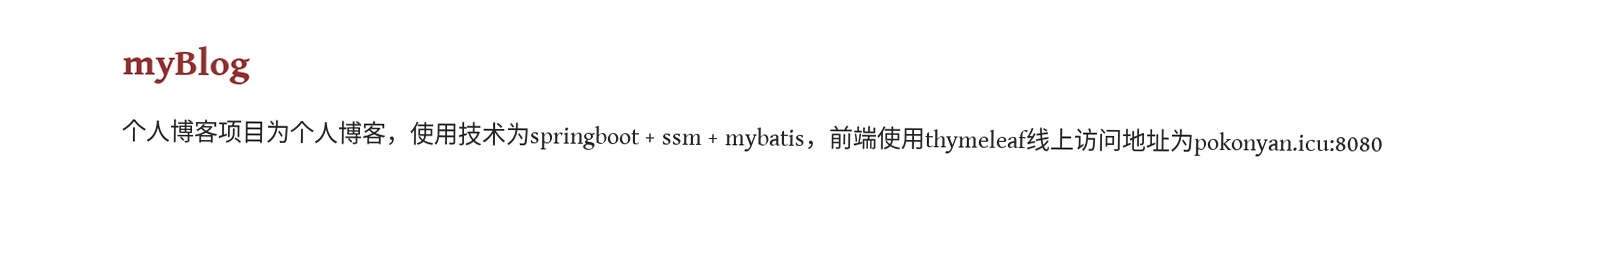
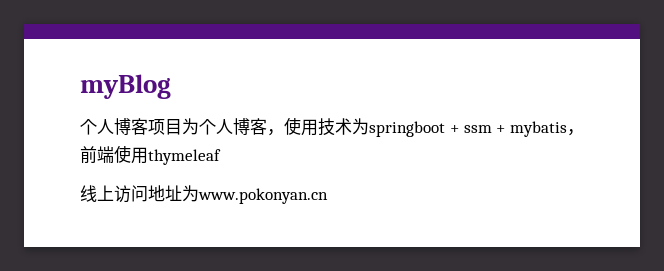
- 个人博客项目为个人博客，使用技术为springboot + ssm + mybatis，前端使用thymeleaf线上访问地址为pokonyan.icu:8080
+ 个人博客项目为个人博客，使用技术为springboot + ssm + mybatis，前端使用thymeleaf
+ 线上访问地址为www.pokonyan.cn

